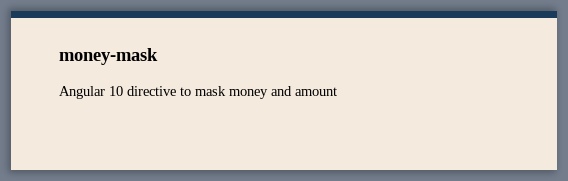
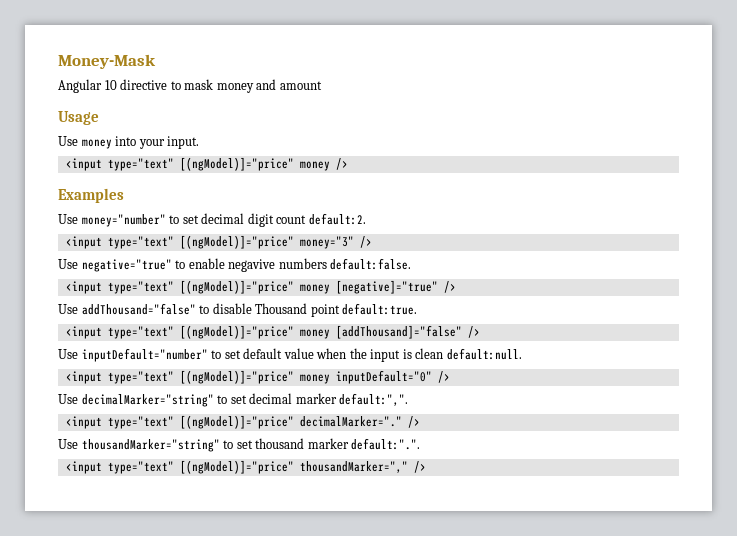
- money-mask
+ Money-Mask
+ Usage
+ Use money into your input.
+ <input type="text" [(ngModel)]="price" money />
+ Examples
+ Use money="number" to set decimal digit count default:2.
+ <input type="text" [(ngModel)]="price" money="3" />
+ Use negative="true" to enable negavive numbers default:false.
+ <input type="text" [(ngModel)]="price" money [negative]="true" />
+ Use addThousand="false" to disable Thousand point default:true.
+ <input type="text" [(ngModel)]="price" money [addThousand]="false" />
+ Use inputDefault="number" to set default value when the input is clean default:null.
+ <input type="text" [(ngModel)]="price" money inputDefault="0" />
+ Use decimalMarker="string" to set decimal marker default:",".
+ <input type="text" [(ngModel)]="price" decimalMarker="." />
+ Use thousandMarker="string" to set thousand marker default:".".
+ <input type="text" [(ngModel)]="price" thousandMarker="," />

